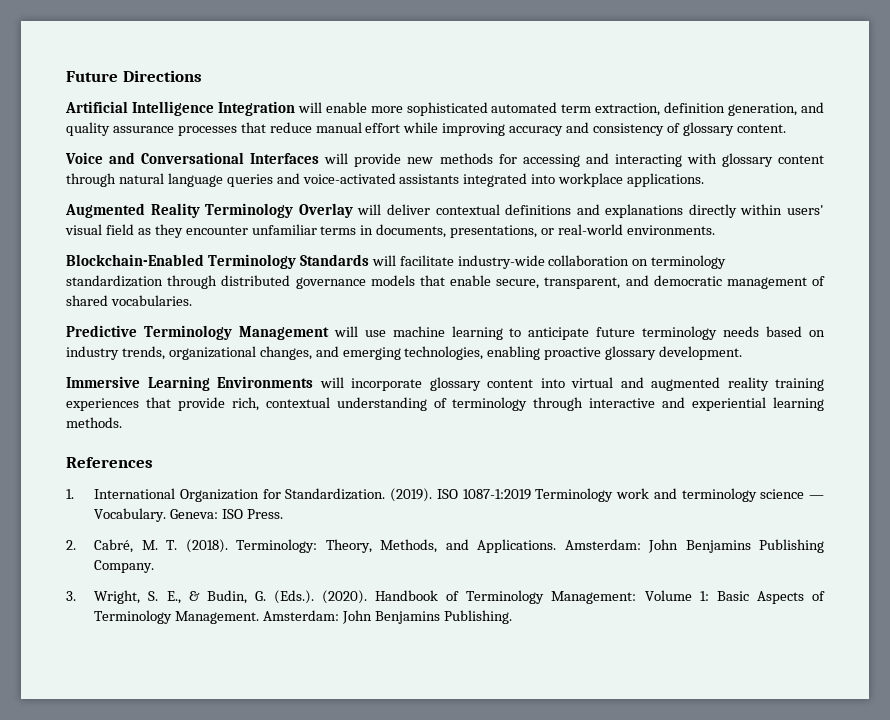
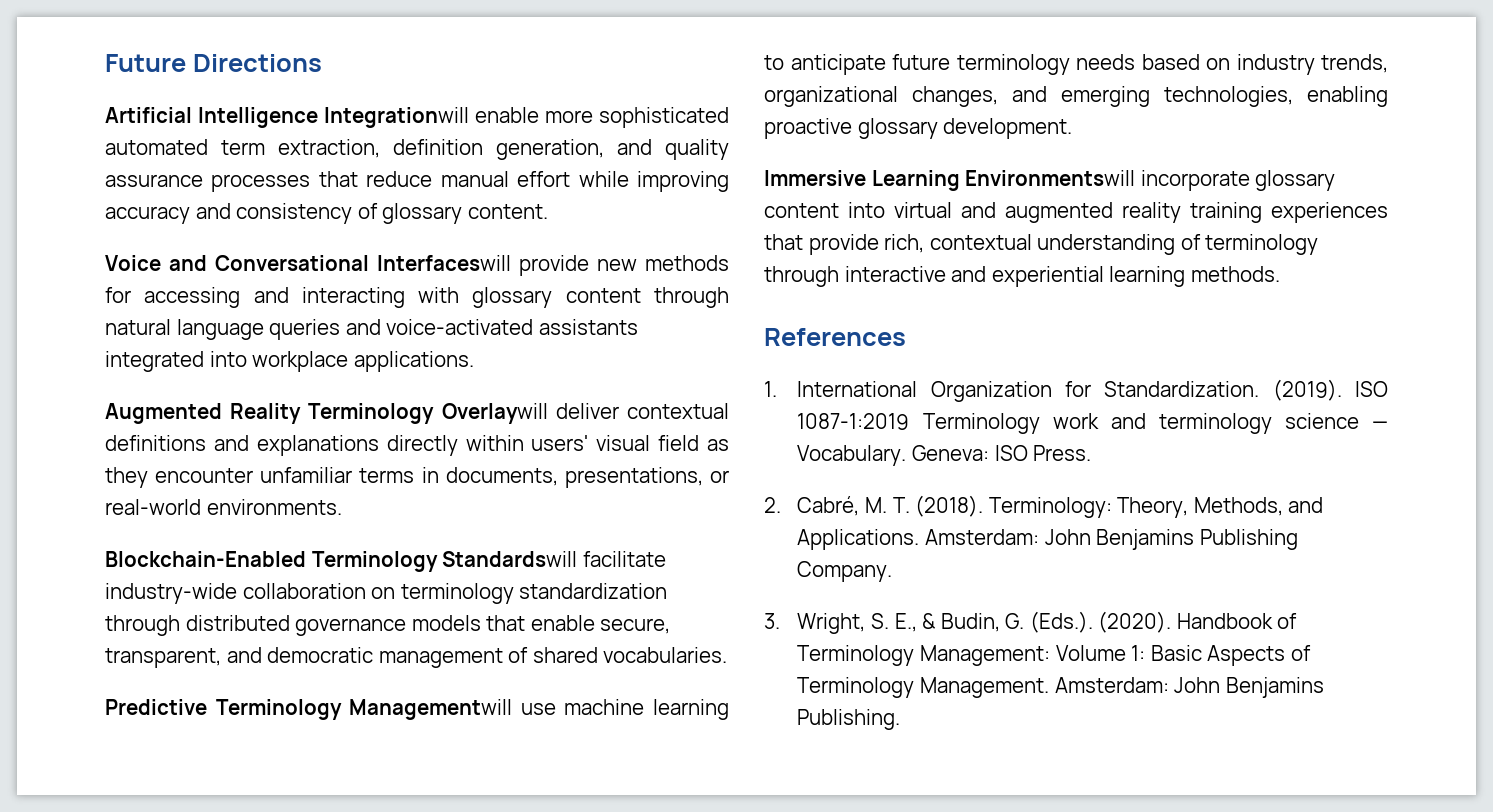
- Artificial Intelligence Integration will enable more sophisticated automated term extraction, definition generation, and quality assurance processes that reduce manual effort while improving accuracy and consistency of glossary content.
+ Artificial Intelligence Integrationwill enable more sophisticated automated term extraction, definition generation, and quality assurance processes that reduce manual effort while improving accuracy and consistency of glossary content.
- Voice and Conversational Interfaces will provide new methods for accessing and interacting with glossary content through natural language queries and voice-activated assistants integrated into workplace applications.
+ Voice and Conversational Interfaceswill provide new methods for accessing and interacting with glossary content through natural language queries and voice-activated assistants integrated into workplace applications.
- Augmented Reality Terminology Overlay will deliver contextual definitions and explanations directly within users' visual field as they encounter unfamiliar terms in documents, presentations, or real-world environments.
+ Augmented Reality Terminology Overlaywill deliver contextual definitions and explanations directly within users' visual field as they encounter unfamiliar terms in documents, presentations, or real-world environments.
- Blockchain-Enabled Terminology Standards will facilitate industry-wide collaboration on terminology standardization through distributed governance models that enable secure, transparent, and democratic management of shared vocabularies.
+ Blockchain-Enabled Terminology Standardswill facilitate industry-wide collaboration on terminology standardization through distributed governance models that enable secure, transparent, and democratic management of shared vocabularies.
- Predictive Terminology Management will use machine learning to anticipate future terminology needs based on industry trends, organizational changes, and emerging technologies, enabling proactive glossary development.
+ Predictive Terminology Managementwill use machine learning to anticipate future terminology needs based on industry trends, organizational changes, and emerging technologies, enabling proactive glossary development.
- Immersive Learning Environments will incorporate glossary content into virtual and augmented reality training experiences that provide rich, contextual understanding of terminology through interactive and experiential learning methods.
+ Immersive Learning Environmentswill incorporate glossary content into virtual and augmented reality training experiences that provide rich, contextual understanding of terminology through interactive and experiential learning methods.

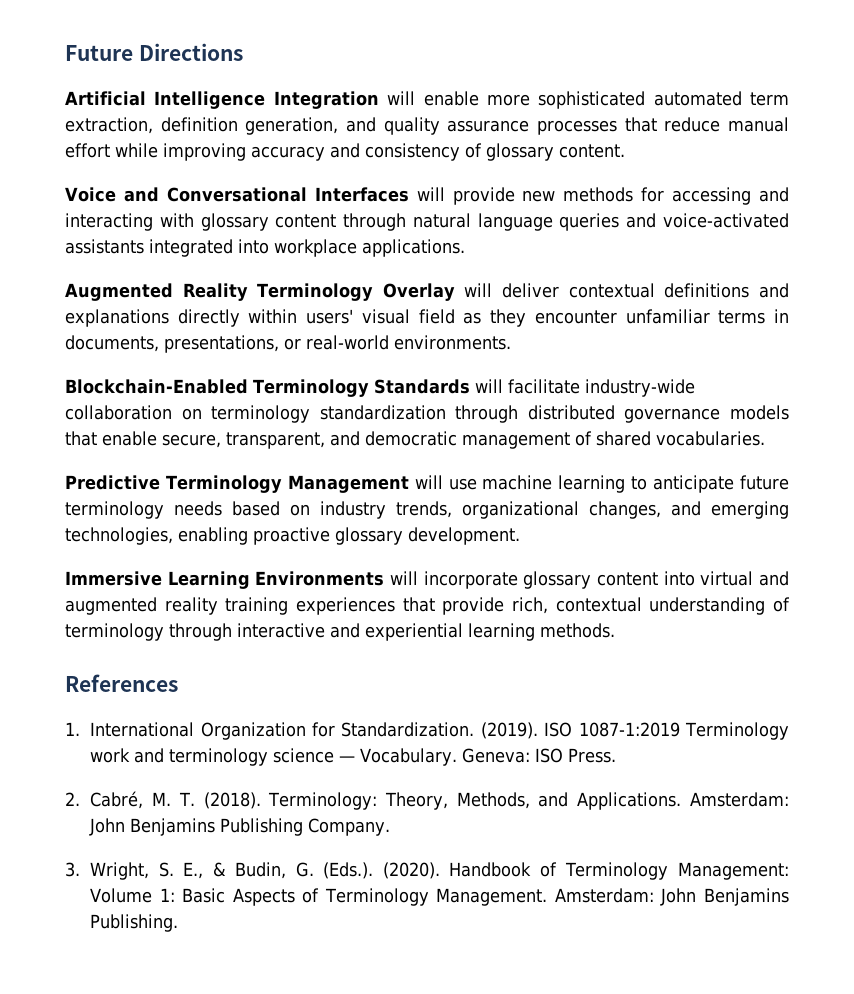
- Artificial Intelligence Integrationwill enable more sophisticated automated term extraction, definition generation, and quality assurance processes that reduce manual effort while improving accuracy and consistency of glossary content.
+ Artificial Intelligence Integration will enable more sophisticated automated term extraction, definition generation, and quality assurance processes that reduce manual effort while improving accuracy and consistency of glossary content.
- Voice and Conversational Interfaceswill provide new methods for accessing and interacting with glossary content through natural language queries and voice-activated assistants integrated into workplace applications.
+ Voice and Conversational Interfaces will provide new methods for accessing and interacting with glossary content through natural language queries and voice-activated assistants integrated into workplace applications.
- Augmented Reality Terminology Overlaywill deliver contextual definitions and explanations directly within users' visual field as they encounter unfamiliar terms in documents, presentations, or real-world environments.
+ Augmented Reality Terminology Overlay will deliver contextual definitions and explanations directly within users' visual field as they encounter unfamiliar terms in documents, presentations, or real-world environments.
- Blockchain-Enabled Terminology Standardswill facilitate industry-wide collaboration on terminology standardization through distributed governance models that enable secure, transparent, and democratic management of shared vocabularies.
+ Blockchain-Enabled Terminology Standards will facilitate industry-wide collaboration on terminology standardization through distributed governance models that enable secure, transparent, and democratic management of shared vocabularies.
- Predictive Terminology Managementwill use machine learning to anticipate future terminology needs based on industry trends, organizational changes, and emerging technologies, enabling proactive glossary development.
+ Predictive Terminology Management will use machine learning to anticipate future terminology needs based on industry trends, organizational changes, and emerging technologies, enabling proactive glossary development.
- Immersive Learning Environmentswill incorporate glossary content into virtual and augmented reality training experiences that provide rich, contextual understanding of terminology through interactive and experiential learning methods.
+ Immersive Learning Environments will incorporate glossary content into virtual and augmented reality training experiences that provide rich, contextual understanding of terminology through interactive and experiential learning methods.

